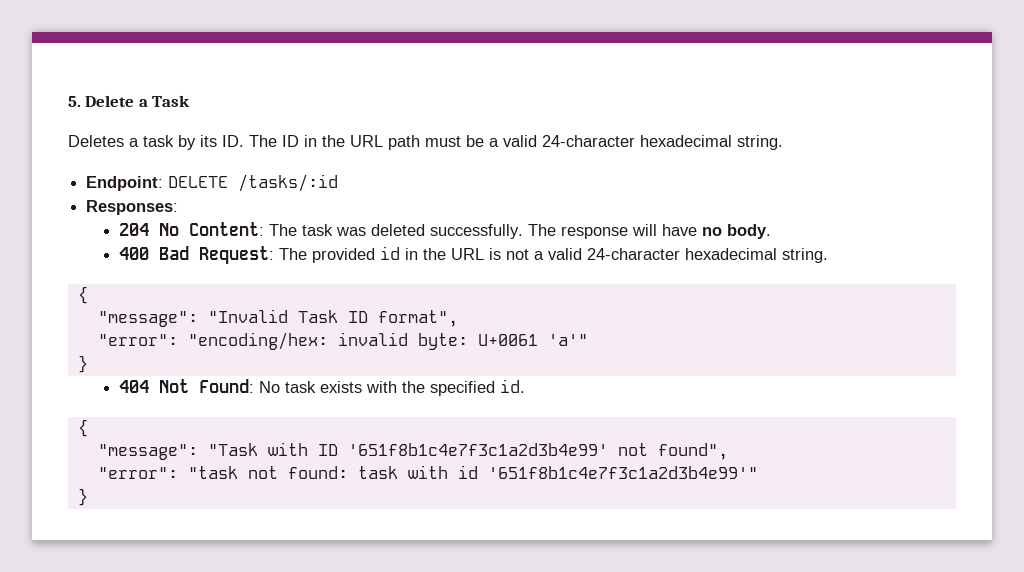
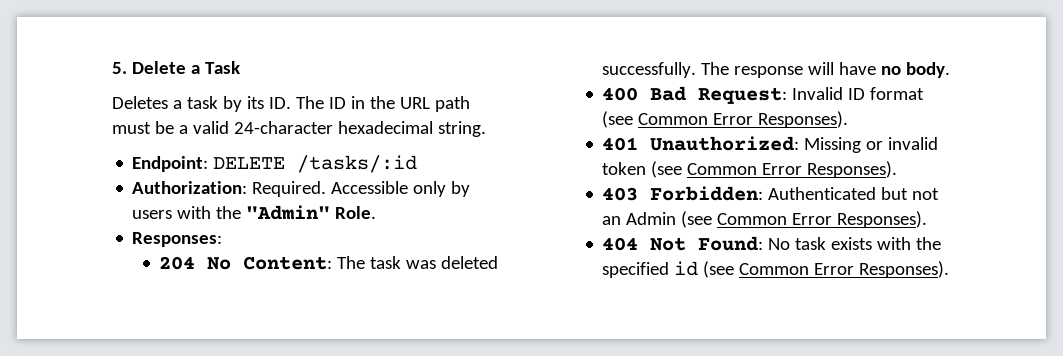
+ Authorization: Required. Accessible only by users with the "Admin" Role.
- 400 Bad Request: The provided id in the URL is not a valid 24-character hexadecimal string.
- {
- "message": "Invalid Task ID format",
- "error": "encoding/hex: invalid byte: U+0061 'a'"
- }
+ 400 Bad Request: Invalid ID format (see Common Error Responses).
+ 401 Unauthorized: Missing or invalid token (see Common Error Responses).
+ 403 Forbidden: Authenticated but not an Admin (see Common Error Responses).
- 404 Not Found: No task exists with the specified id.
- {
- "message": "Task with ID '651f8b1c4e7f3c1a2d3b4e99' not found",
- "error": "task not found: task with id '651f8b1c4e7f3c1a2d3b4e99'"
- }
+ 404 Not Found: No task exists with the specified id (see Common Error Responses).

